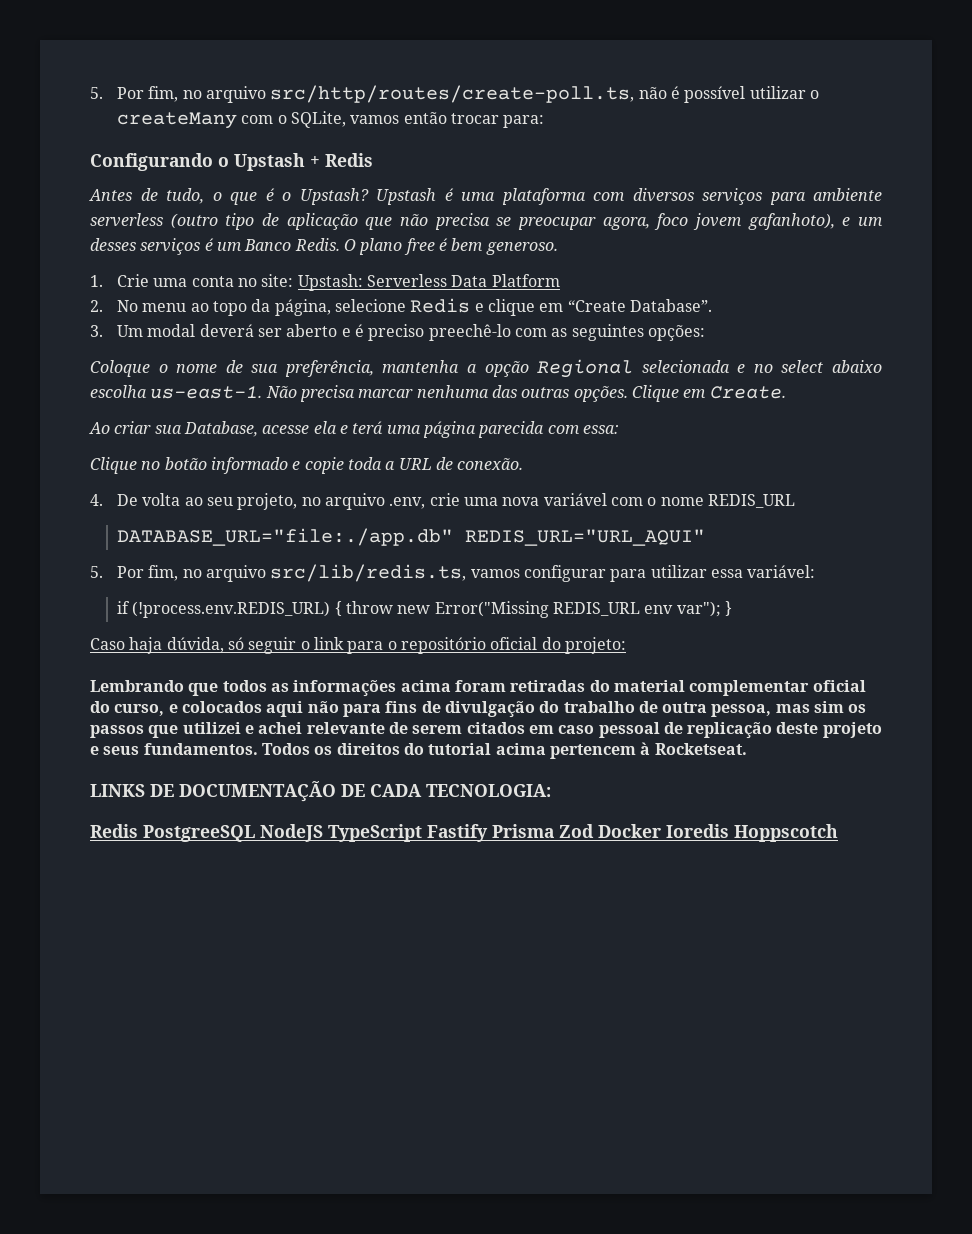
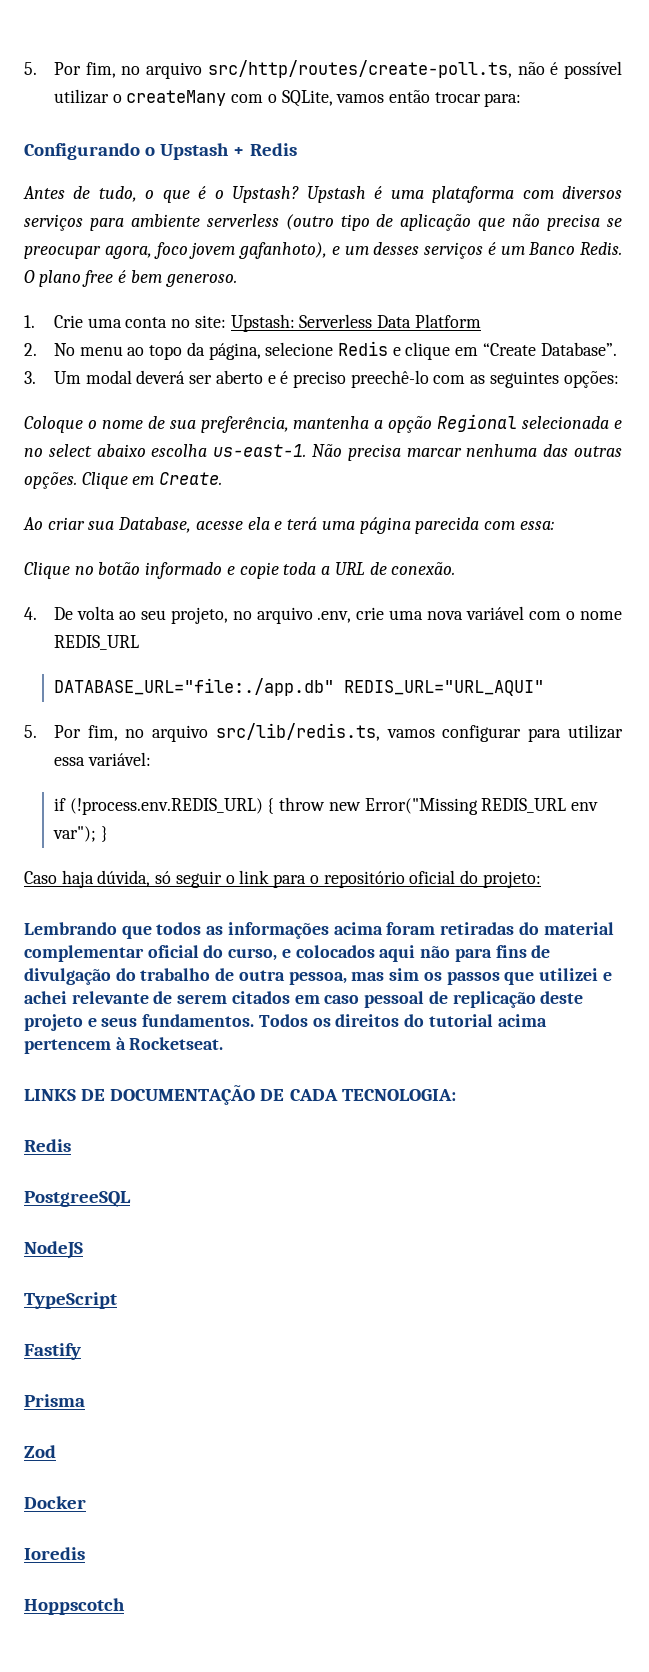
  LINKS DE DOCUMENTAÇÃO DE CADA TECNOLOGIA:
- Redis PostgreeSQL NodeJS TypeScript Fastify Prisma Zod Docker Ioredis Hoppscotch
+ Redis
+ PostgreeSQL
+ NodeJS
+ TypeScript
+ Fastify
+ Prisma
+ Zod
+ Docker
+ Ioredis
+ Hoppscotch

